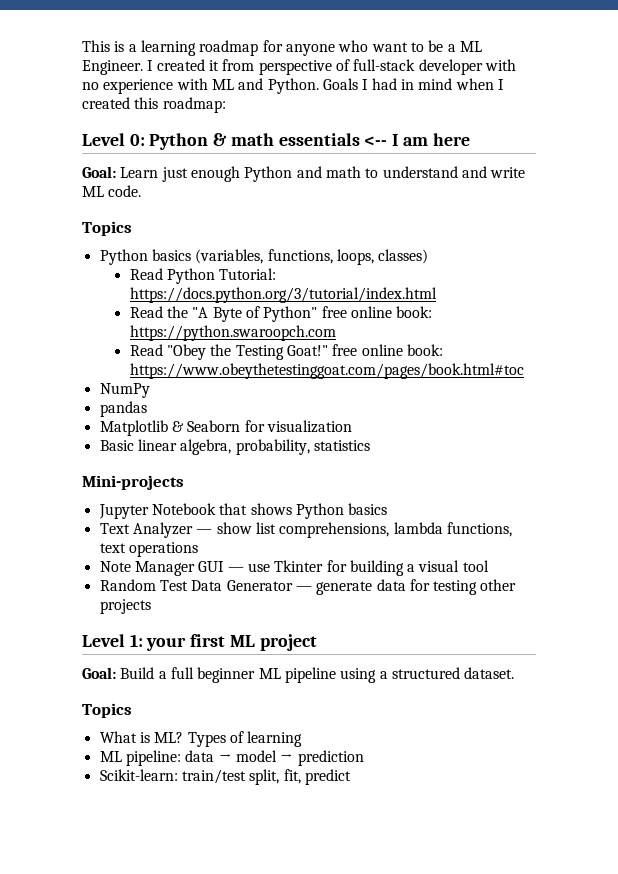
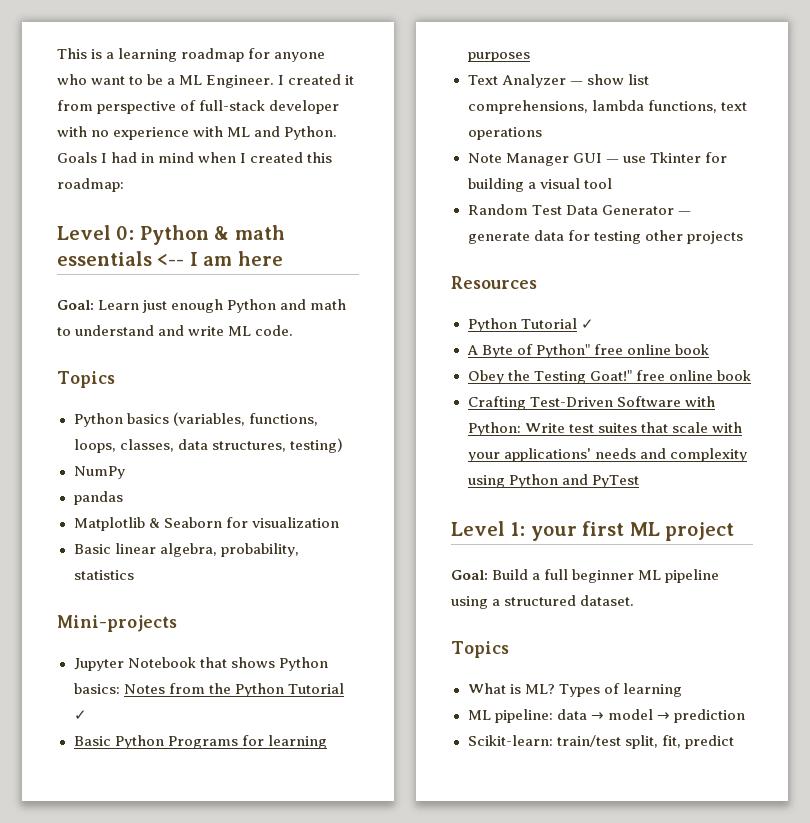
- Python basics (variables, functions, loops, classes)
- Read Python Tutorial: https://docs.python.org/3/tutorial/index.html
- Read the "A Byte of Python" free online book: https://python.swaroopch.com
- Read "Obey the Testing Goat!" free online book: https://www.obeythetestinggoat.com/pages/book.html#toc
+ Python basics (variables, functions, loops, classes, data structures, testing)
- Jupyter Notebook that shows Python basics
+ Jupyter Notebook that shows Python basics: Notes from the Python Tutorial ✓
+ Basic Python Programs for learning purposes
+ Resources
+ Python Tutorial ✓
+ A Byte of Python" free online book
+ Obey the Testing Goat!" free online book
+ Crafting Test-Driven Software with Python: Write test suites that scale with your applications' needs and complexity using Python and PyTest

